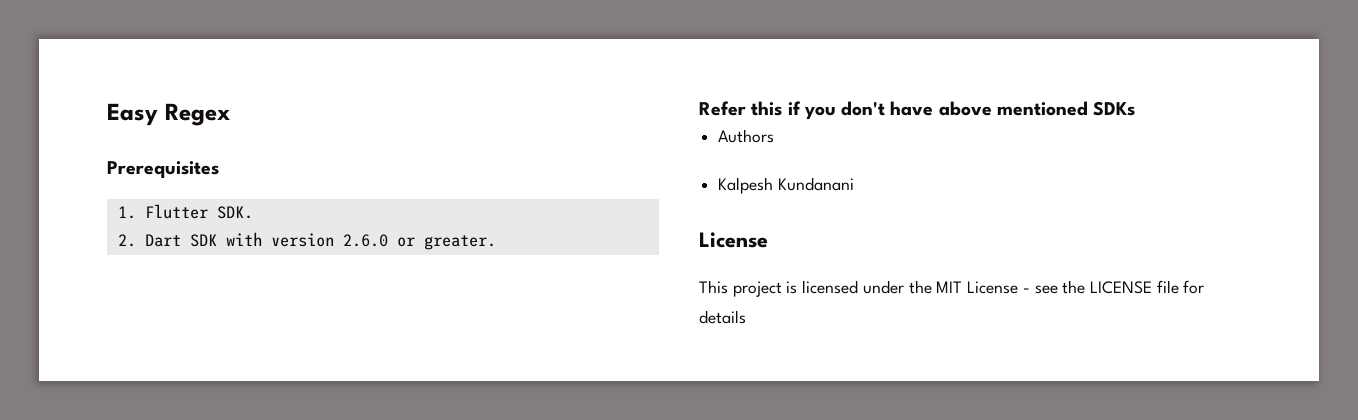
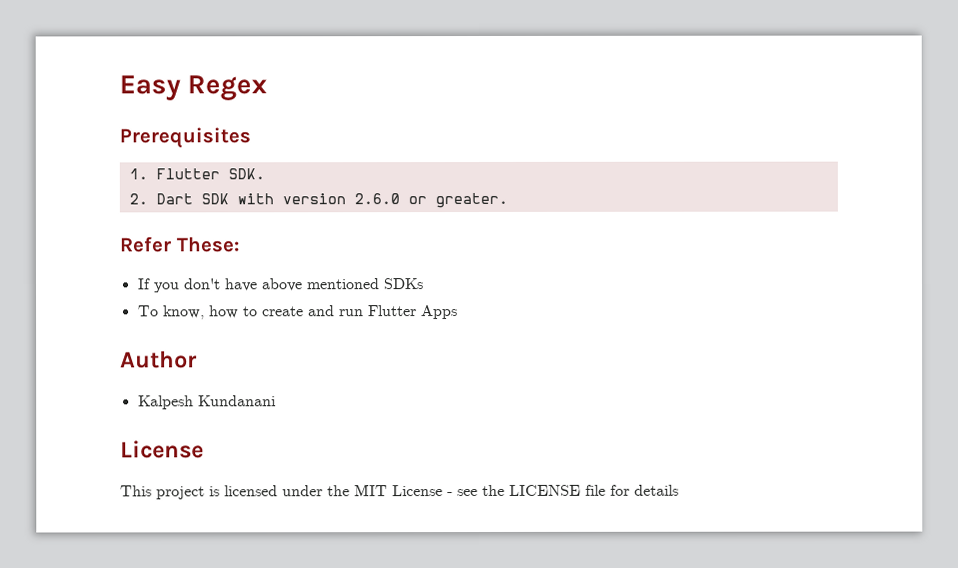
- Refer this if you don't have above mentioned SDKs
+ Refer These:
+ If you don't have above mentioned SDKs
- Authors
+ To know, how to create and run Flutter Apps
+ Author

